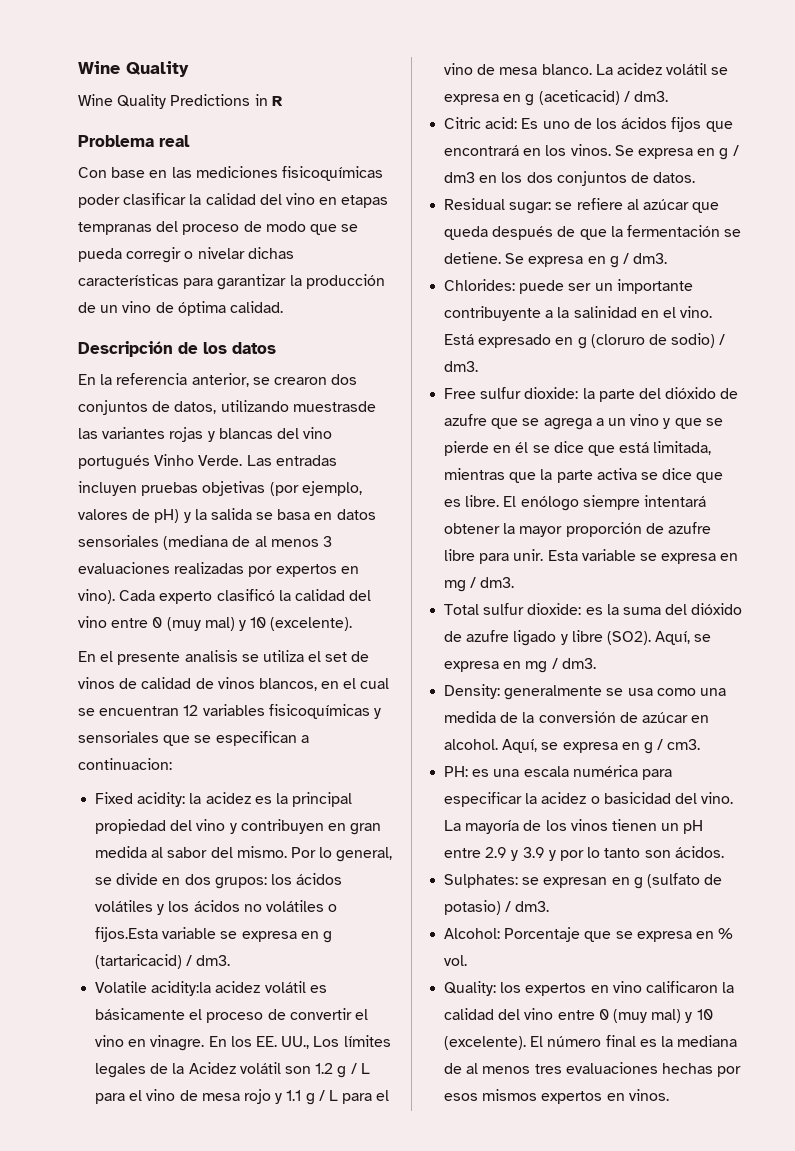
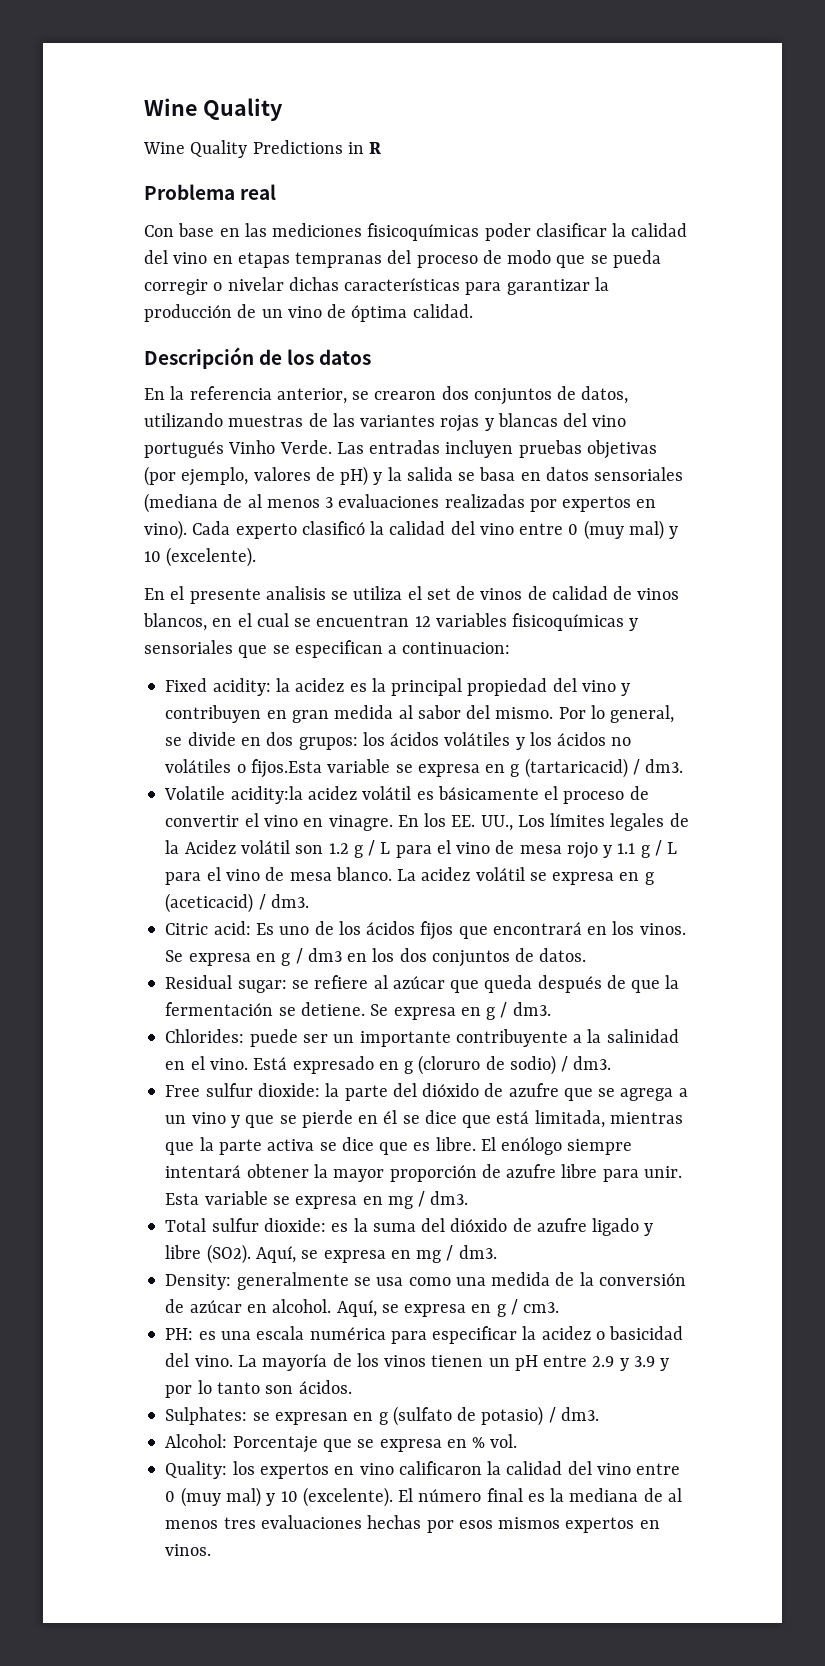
- En la referencia anterior, se crearon dos conjuntos de datos, utilizando muestrasde las variantes rojas y blancas del vino portugués Vinho Verde.
+ En la referencia anterior, se crearon dos conjuntos de datos, utilizando muestras de las variantes rojas y blancas del vino portugués Vinho Verde.

